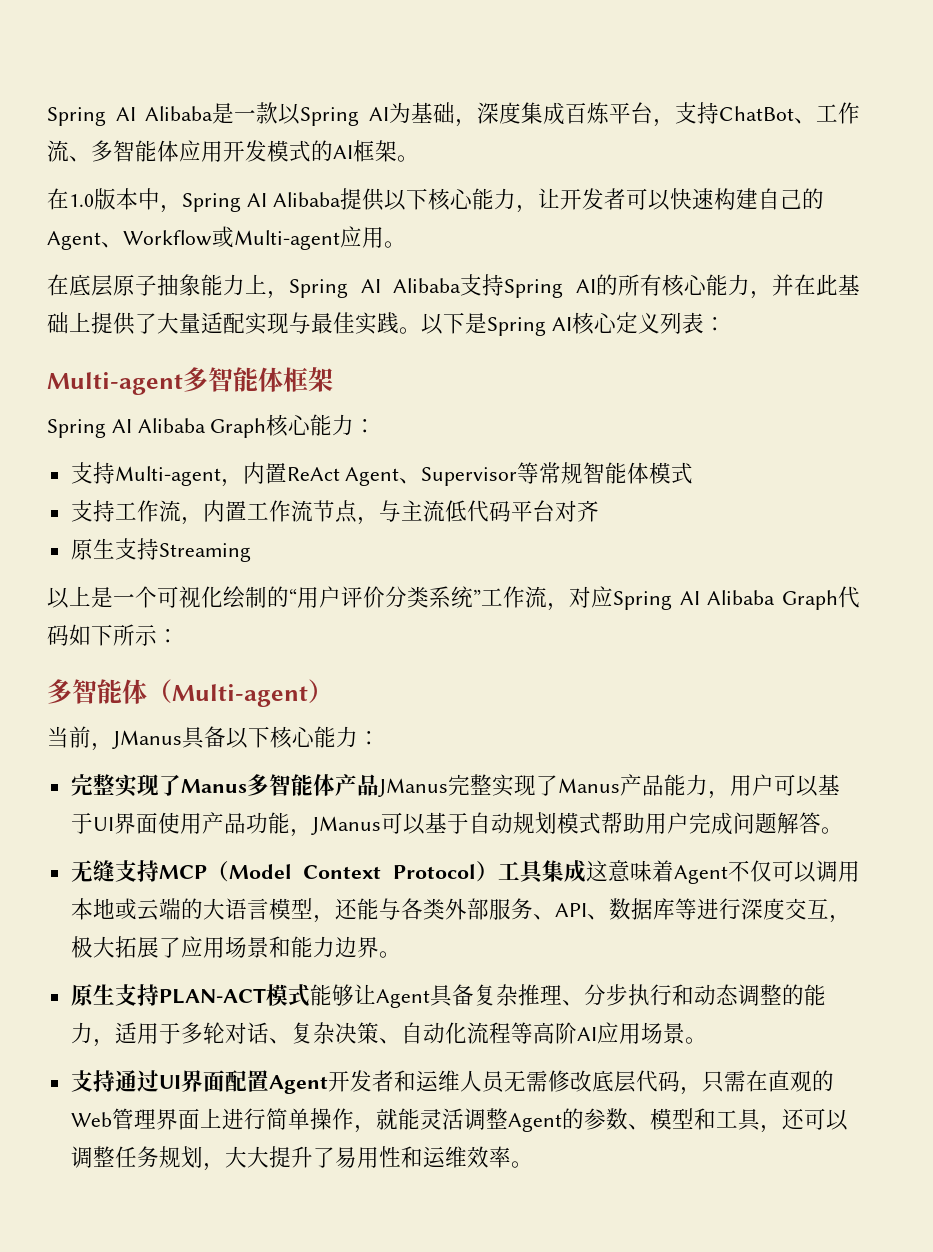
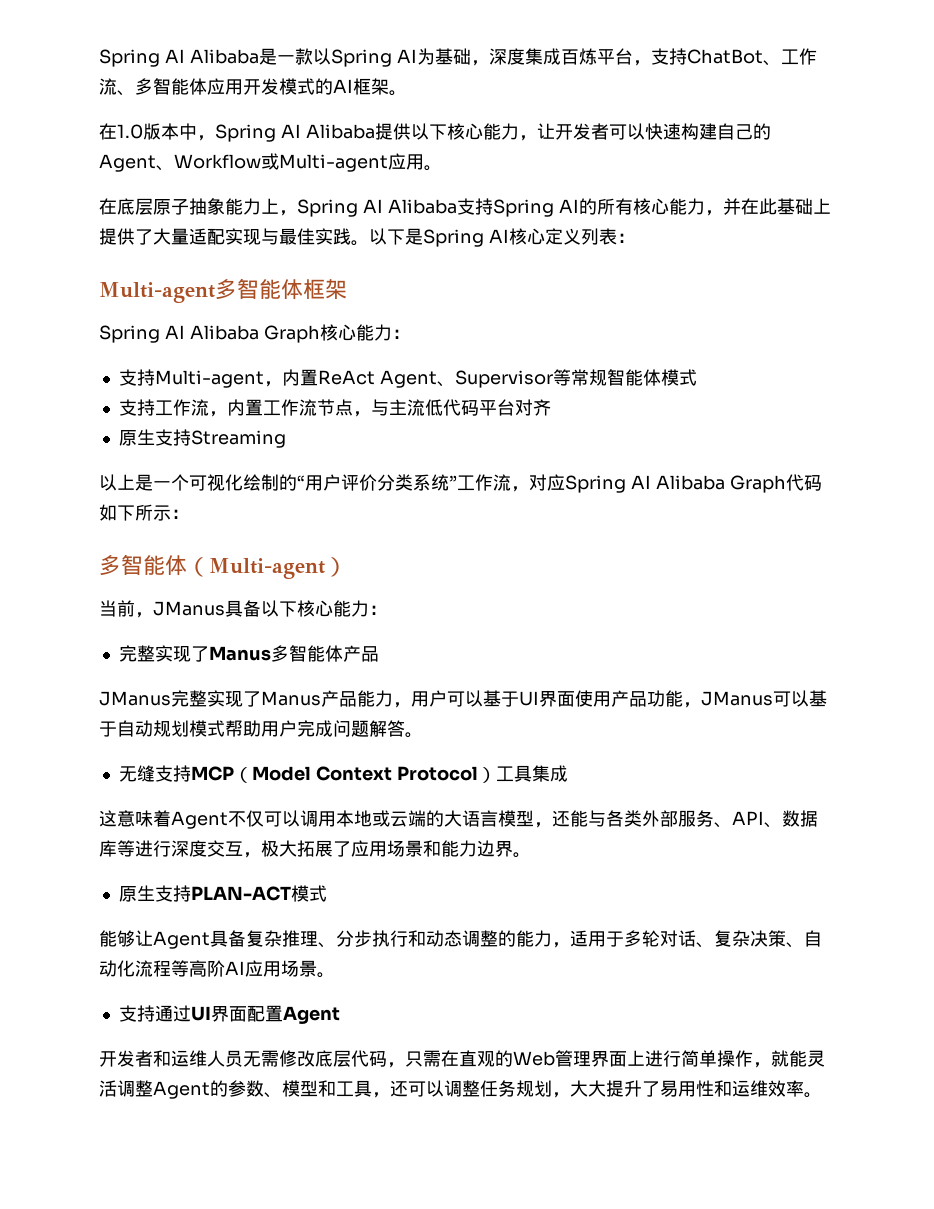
- 完整实现了Manus多智能体产品JManus完整实现了Manus产品能力，用户可以基于UI界面使用产品功能，JManus可以基于自动规划模式帮助用户完成问题解答。
+ 完整实现了Manus多智能体产品
+ JManus完整实现了Manus产品能力，用户可以基于UI界面使用产品功能，JManus可以基于自动规划模式帮助用户完成问题解答。
- 无缝支持MCP（Model Context Protocol）工具集成这意味着Agent不仅可以调用本地或云端的大语言模型，还能与各类外部服务、API、数据库等进行深度交互，极大拓展了应用场景和能力边界。
+ 无缝支持MCP（Model Context Protocol）工具集成
+ 这意味着Agent不仅可以调用本地或云端的大语言模型，还能与各类外部服务、API、数据库等进行深度交互，极大拓展了应用场景和能力边界。
- 原生支持PLAN-ACT模式能够让Agent具备复杂推理、分步执行和动态调整的能力，适用于多轮对话、复杂决策、自动化流程等高阶AI应用场景。
+ 原生支持PLAN-ACT模式
+ 能够让Agent具备复杂推理、分步执行和动态调整的能力，适用于多轮对话、复杂决策、自动化流程等高阶AI应用场景。
- 支持通过UI界面配置Agent开发者和运维人员无需修改底层代码，只需在直观的Web管理界面上进行简单操作，就能灵活调整Agent的参数、模型和工具，还可以调整任务规划，大大提升了易用性和运维效率。
+ 支持通过UI界面配置Agent
+ 开发者和运维人员无需修改底层代码，只需在直观的Web管理界面上进行简单操作，就能灵活调整Agent的参数、模型和工具，还可以调整任务规划，大大提升了易用性和运维效率。

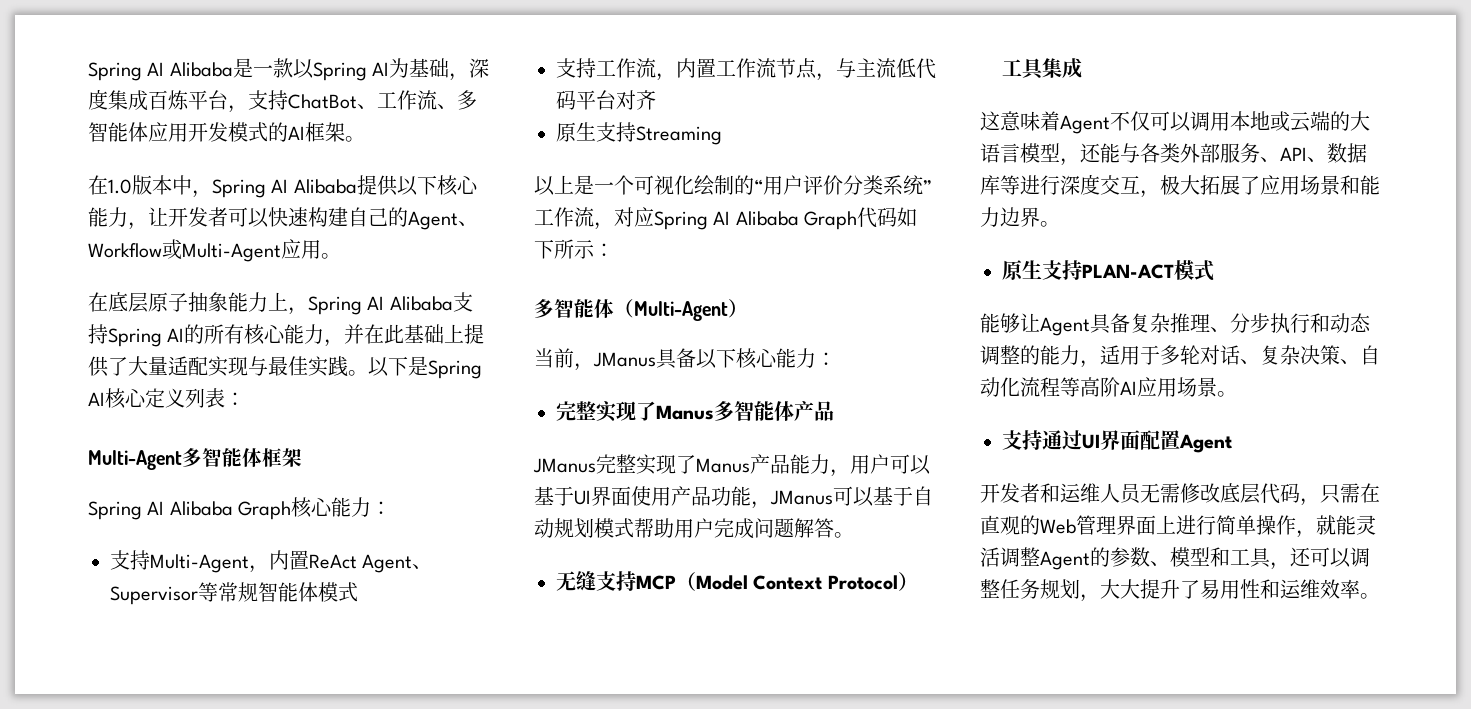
- 在1.0版本中，Spring AI Alibaba提供以下核心能力，让开发者可以快速构建自己的Agent、Workflow或Multi-agent应用。
+ 在1.0版本中，Spring AI Alibaba提供以下核心能力，让开发者可以快速构建自己的Agent、Workflow或Multi-Agent应用。
- Multi-agent多智能体框架
+ Multi-Agent多智能体框架
- 支持Multi-agent，内置ReAct Agent、Supervisor等常规智能体模式
+ 支持Multi-Agent，内置ReAct Agent、Supervisor等常规智能体模式
- 多智能体（Multi-agent）
+ 多智能体（Multi-Agent）

